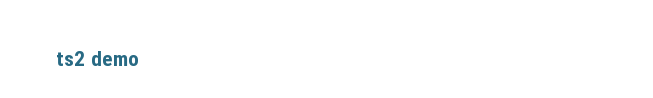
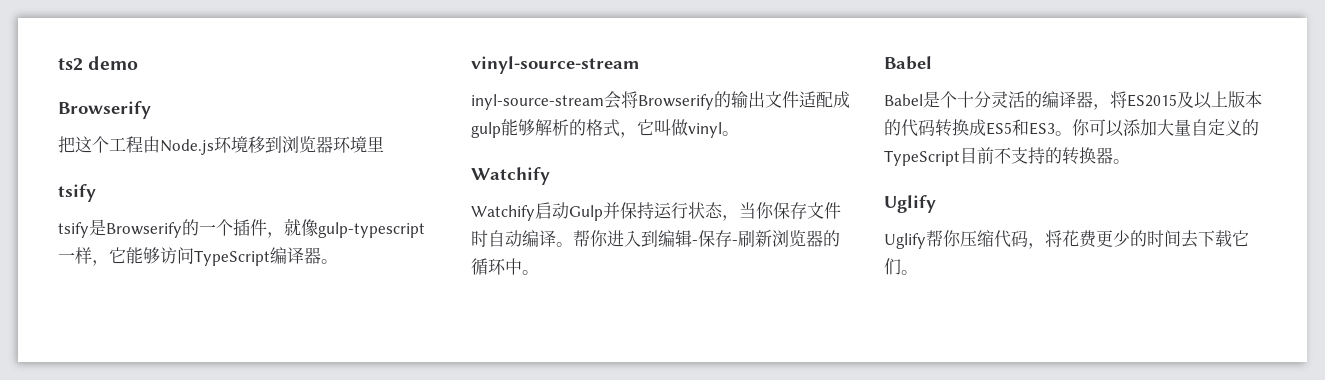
  ts2 demo
+ Browserify
+ 把这个工程由Node.js环境移到浏览器环境里
+ tsify
+ tsify是Browserify的一个插件，就像gulp-typescript一样，它能够访问TypeScript编译器。
+ vinyl-source-stream
+ inyl-source-stream会将Browserify的输出文件适配成gulp能够解析的格式，它叫做vinyl。
+ Watchify
+ Watchify启动Gulp并保持运行状态，当你保存文件时自动编译。帮你进入到编辑-保存-刷新浏览器的循环中。
+ Babel
+ Babel是个十分灵活的编译器，将ES2015及以上版本的代码转换成ES5和ES3。你可以添加大量自定义的TypeScript目前不支持的转换器。
+ Uglify
+ Uglify帮你压缩代码，将花费更少的时间去下载它们。

